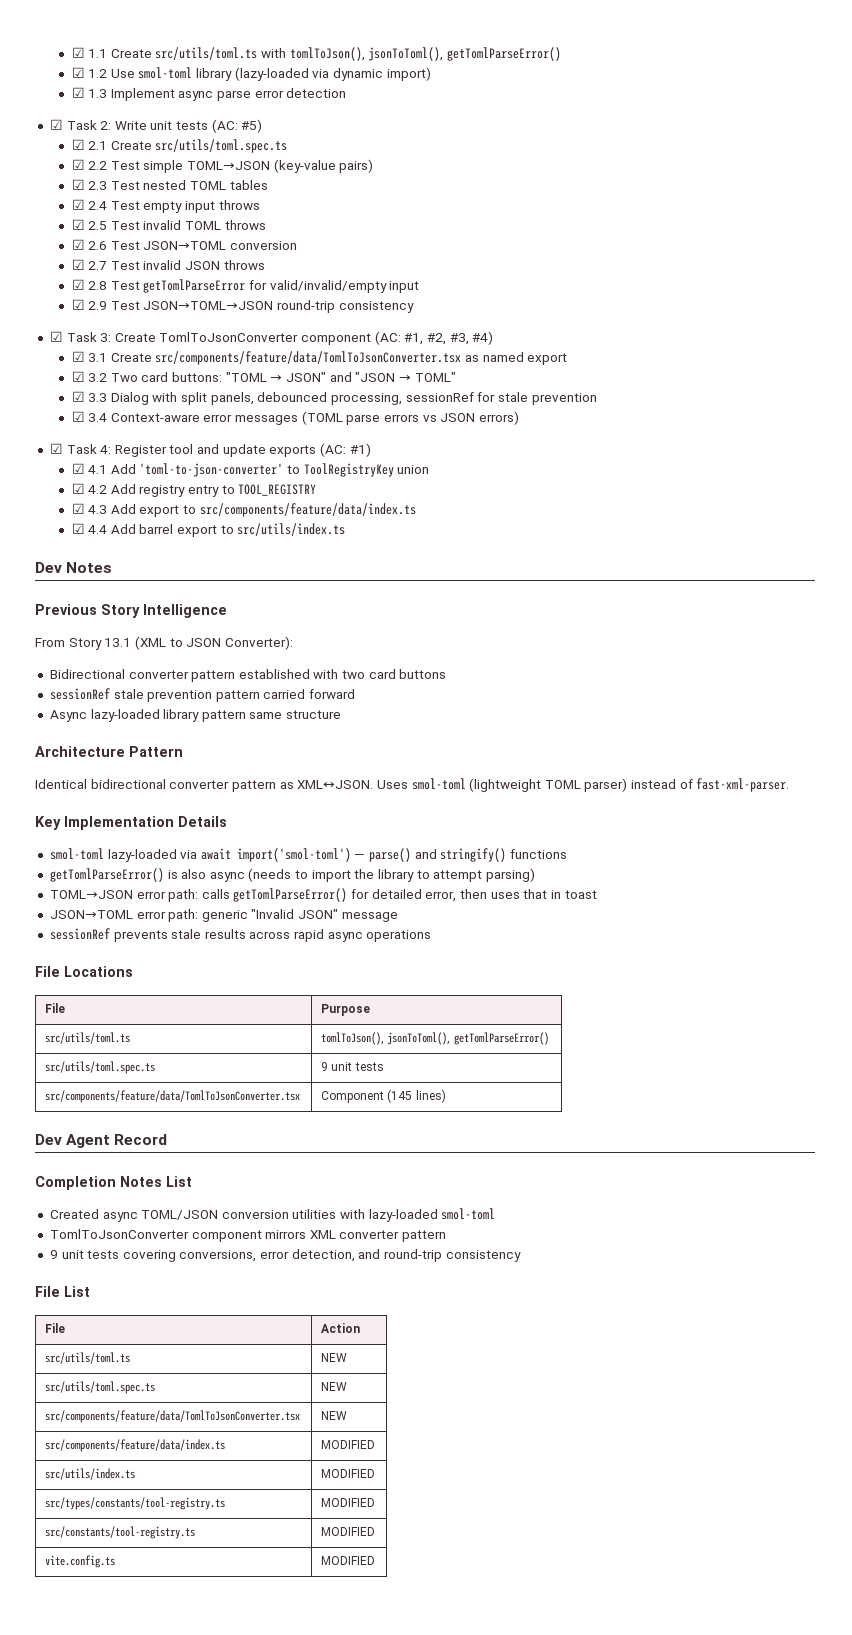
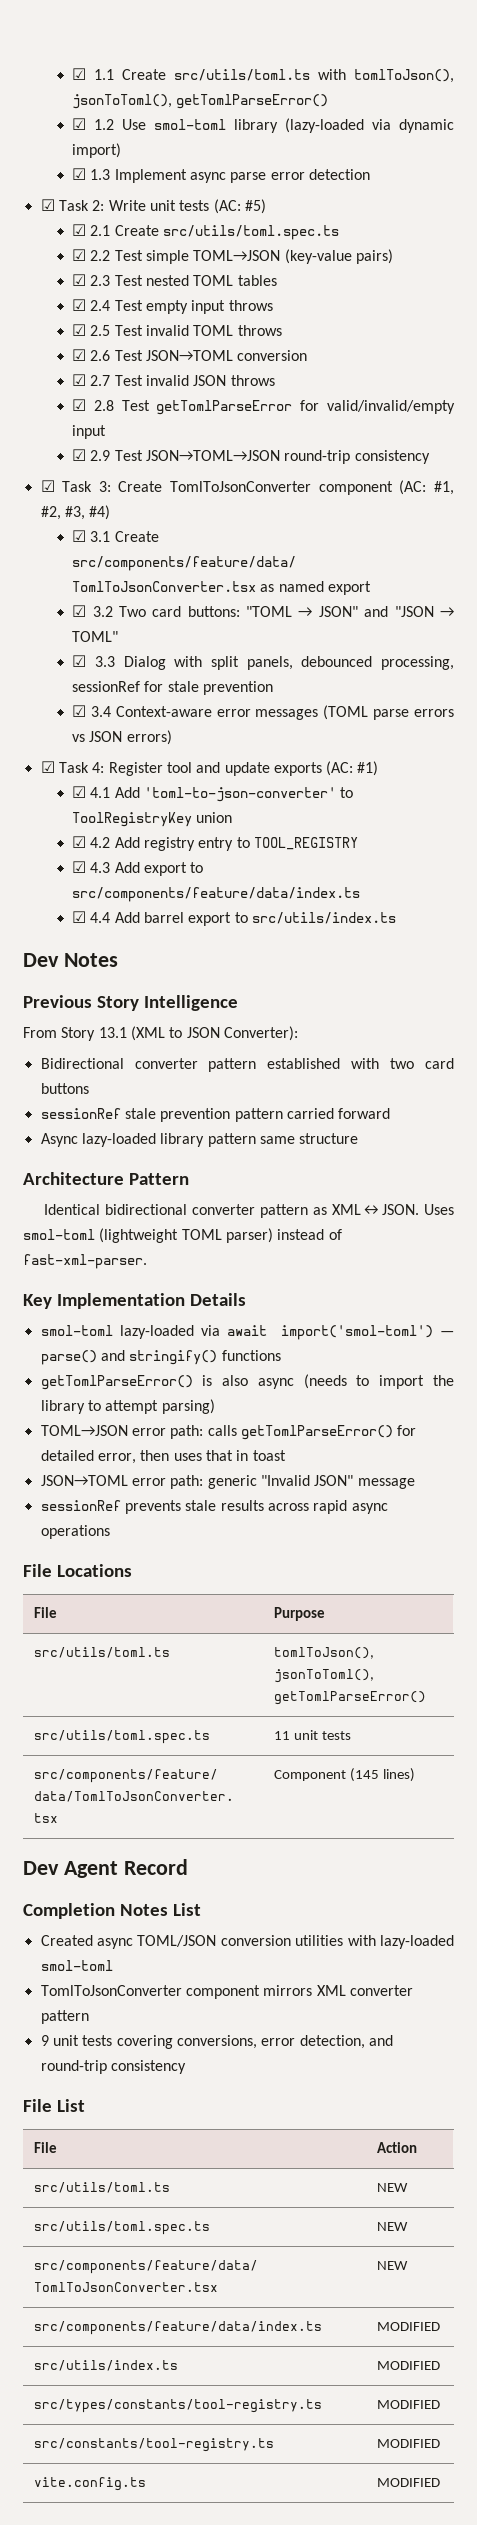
- src/utils/toml.spec.ts | 9 unit tests
+ src/utils/toml.spec.ts | 11 unit tests

